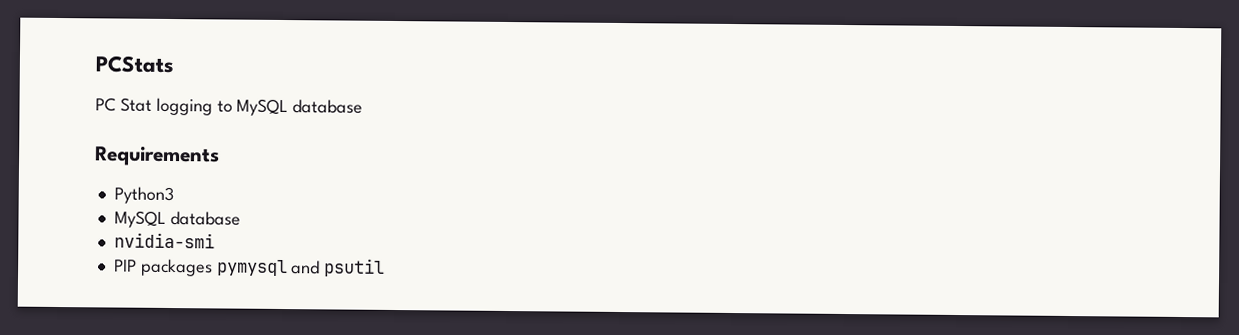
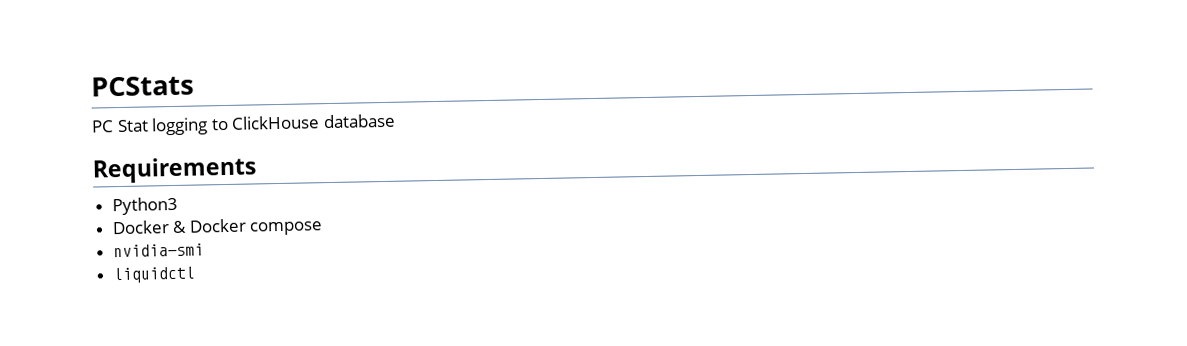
- PC Stat logging to MySQL database
+ PC Stat logging to ClickHouse database
  Python3
- MySQL database
+ Docker & Docker compose
  nvidia-smi
- PIP packages pymysql and psutil
+ liquidctl

